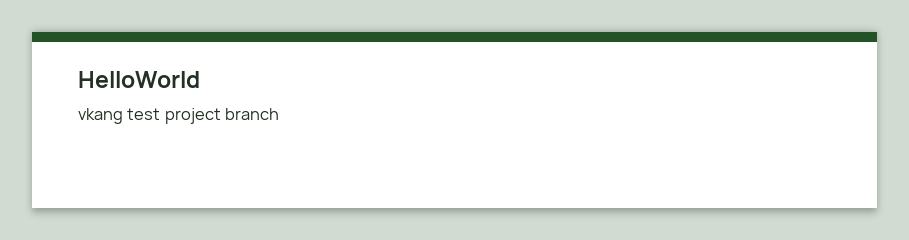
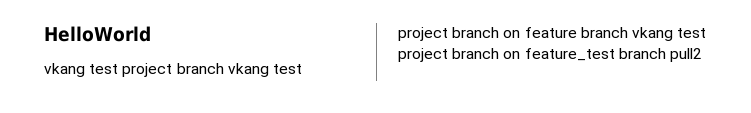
- vkang test project branch
+ vkang test project branch vkang test project branch on feature branch vkang test project branch on feature_test branch pull2

